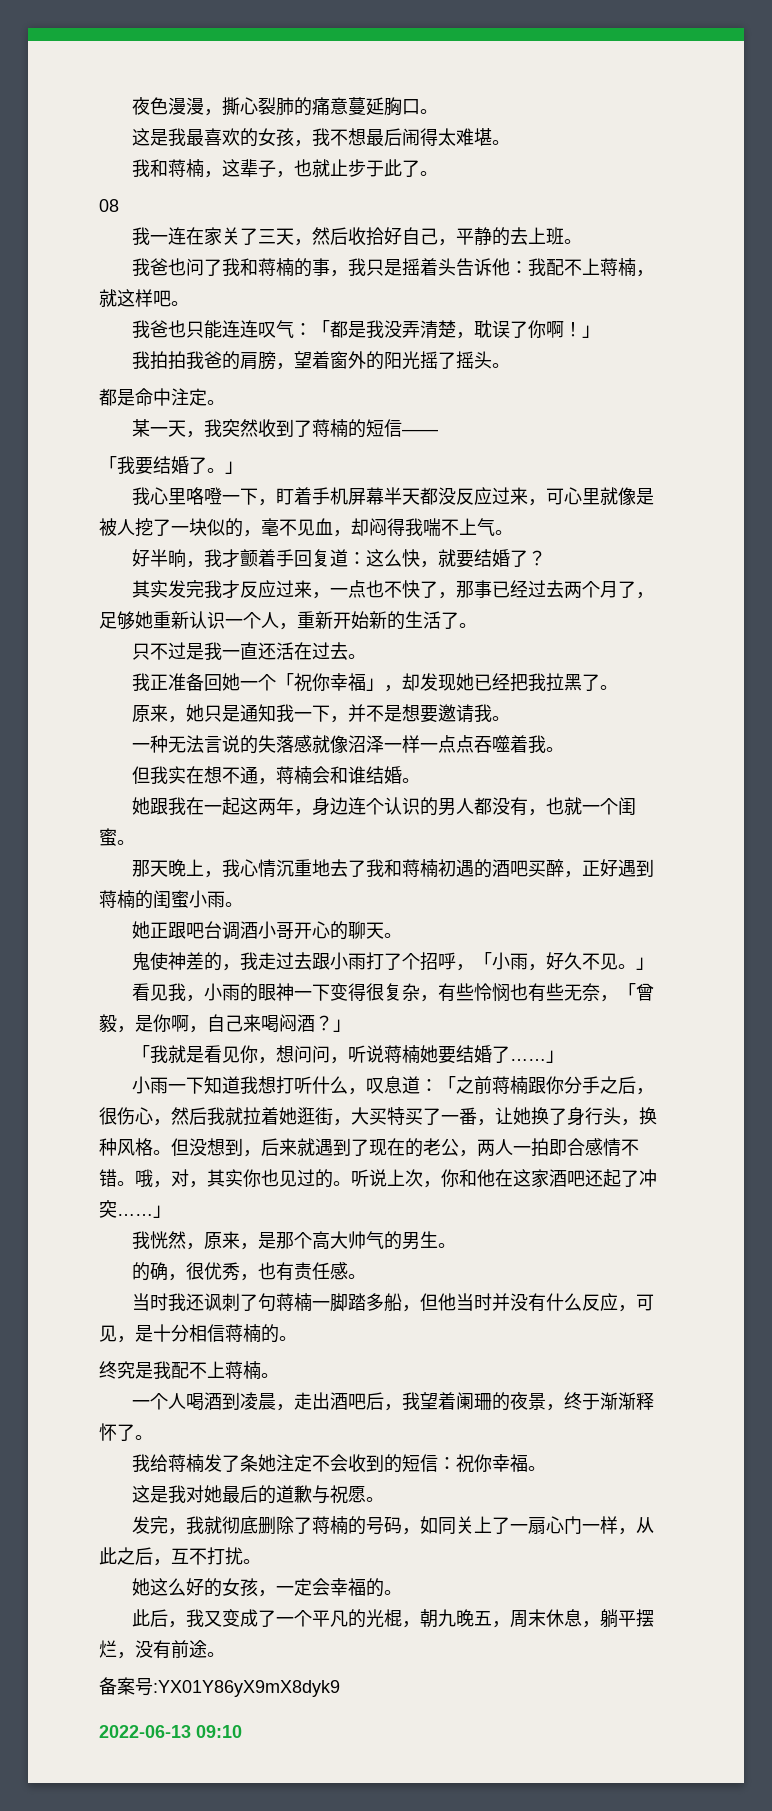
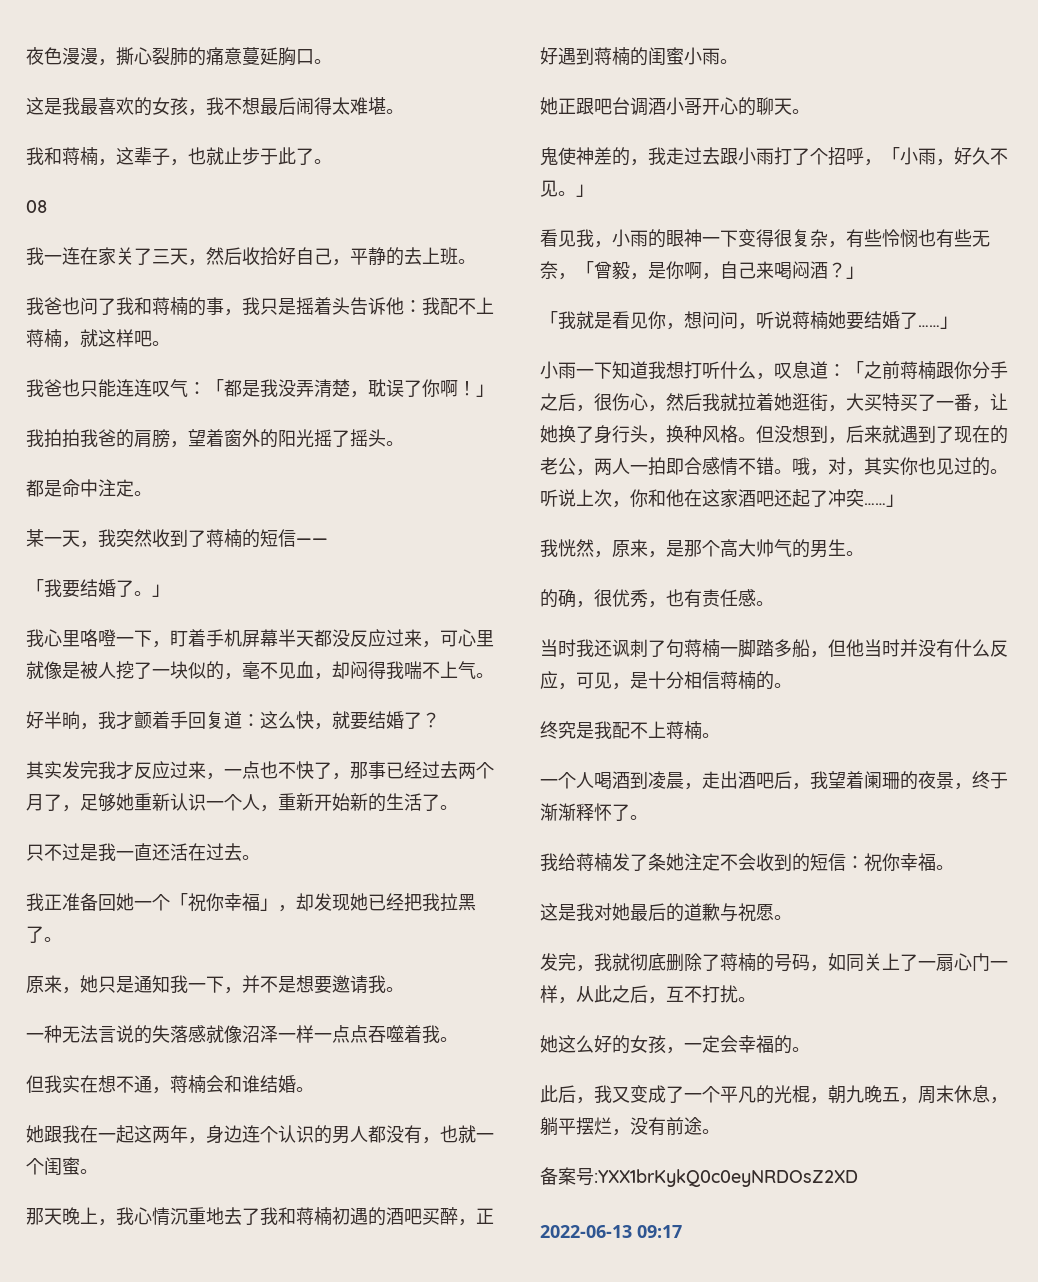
- 备案号:YX01Y86yX9mX8dyk9
+ 备案号:YXX1brKykQ0c0eyNRDOsZ2XD
- 2022-06-13 09:10
+ 2022-06-13 09:17

